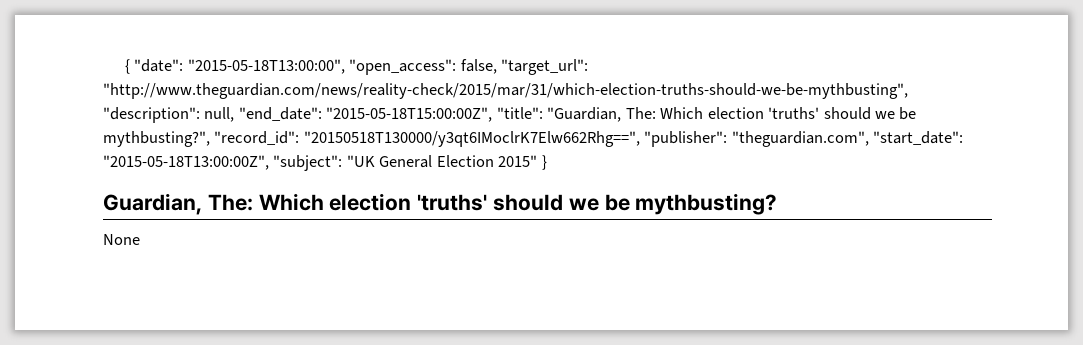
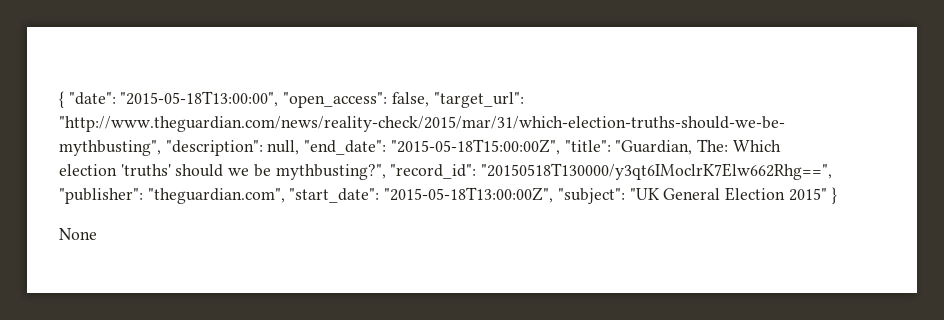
- Guardian, The: Which election 'truths' should we be mythbusting?

